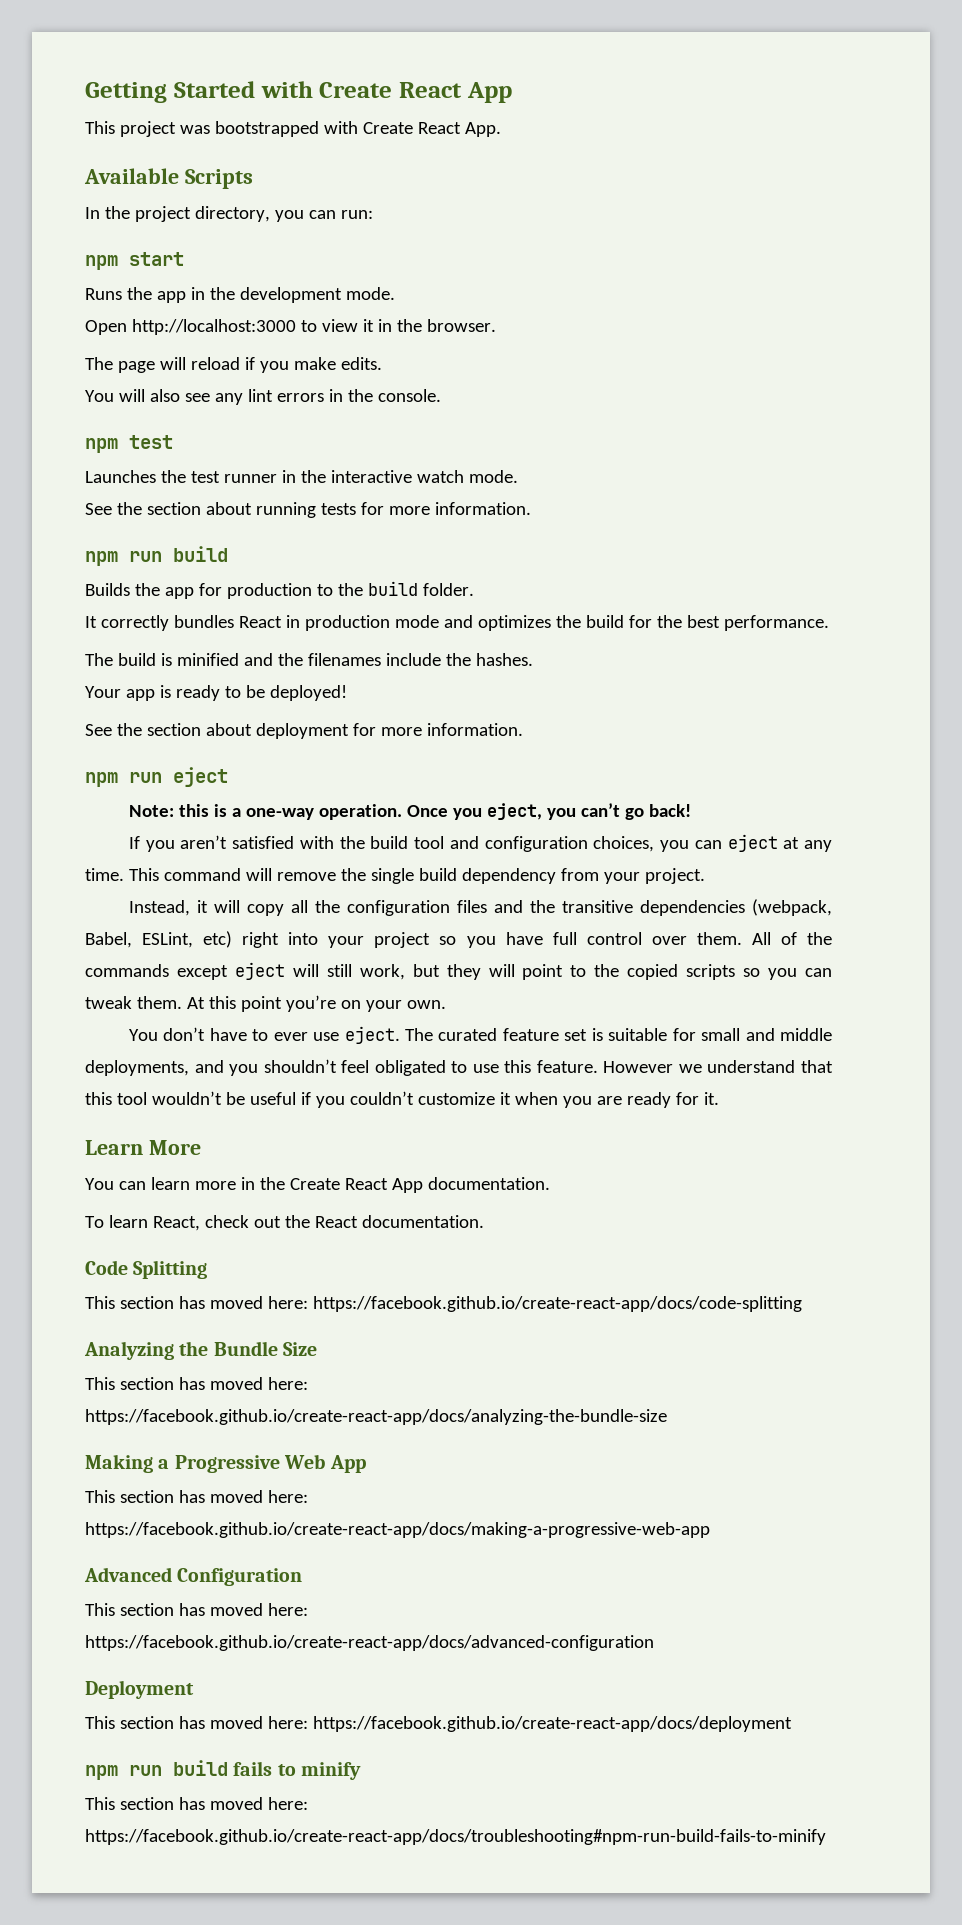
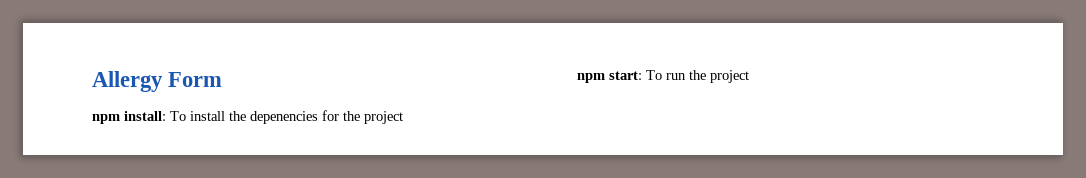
- Getting Started with Create React App
- This project was bootstrapped with Create React App.
- Available Scripts
- In the project directory, you can run:
- npm start
- Runs the app in the development mode.
- Open http://localhost:3000 to view it in the browser.
- The page will reload if you make edits.
- You will also see any lint errors in the console.
- npm test
- Launches the test runner in the interactive watch mode.
- See the section about running tests for more information.
- npm run build
- Builds the app for production to the build folder.
- It correctly bundles React in production mode and optimizes the build for the best performance.
- The build is minified and the filenames include the hashes.
- Your app is ready to be deployed!
- See the section about deployment for more information.
- npm run eject
- Note: this is a one-way operation. Once you eject, you can’t go back!
- If you aren’t satisfied with the build tool and configuration choices, you can eject at any time. This command will remove the single build dependency from your project.
- Instead, it will copy all the configuration files and the transitive dependencies (webpack, Babel, ESLint, etc) right into your project so you have full control over them. All of the commands except eject will still work, but they will point to the copied scripts so you can tweak them. At this point you’re on your own.
- You don’t have to ever use eject. The curated feature set is suitable for small and middle deployments, and you shouldn’t feel obligated to use this feature. However we understand that this tool wouldn’t be useful if you couldn’t customize it when you are ready for it.
- Learn More
- You can learn more in the Create React App documentation.
- To learn React, check out the React documentation.
- Code Splitting
- This section has moved here: https://facebook.github.io/create-react-app/docs/code-splitting
- Analyzing the Bundle Size
- This section has moved here: https://facebook.github.io/create-react-app/docs/analyzing-the-bundle-size
- Making a Progressive Web App
- This section has moved here: https://facebook.github.io/create-react-app/docs/making-a-progressive-web-app
- Advanced Configuration
- This section has moved here: https://facebook.github.io/create-react-app/docs/advanced-configuration
- Deployment
- This section has moved here: https://facebook.github.io/create-react-app/docs/deployment
- npm run build fails to minify
- This section has moved here: https://facebook.github.io/create-react-app/docs/troubleshooting#npm-run-build-fails-to-minify
+ Allergy Form
+ npm install: To install the depenencies for the project
+ npm start: To run the project

